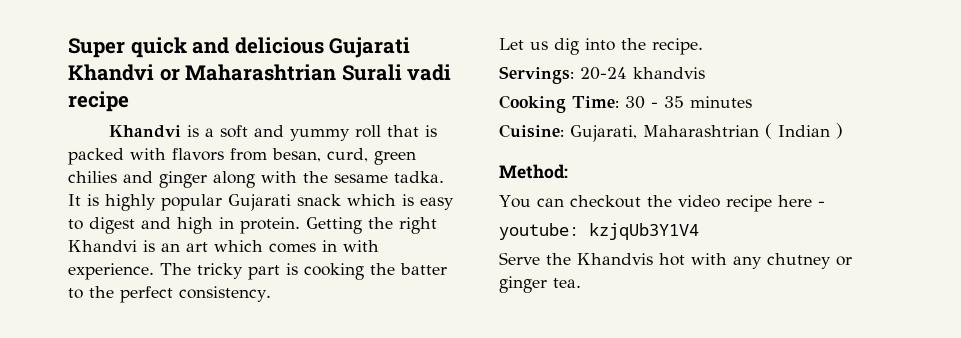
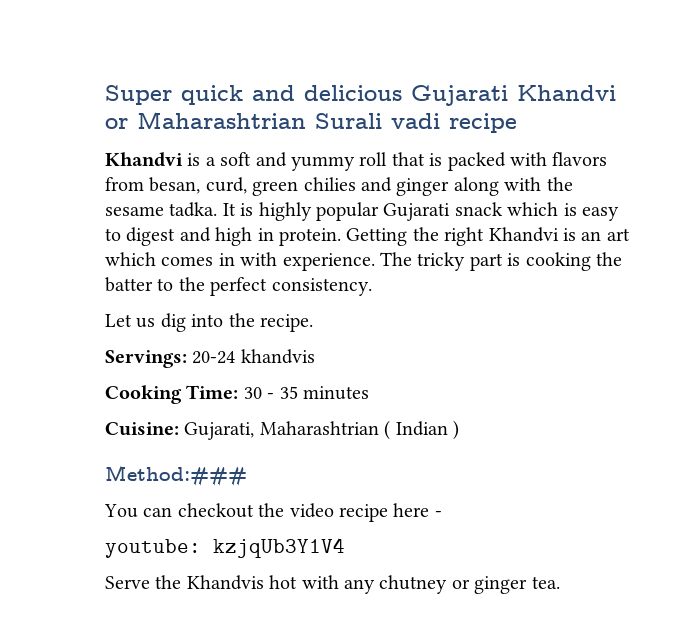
- Method:
+ Method:###

